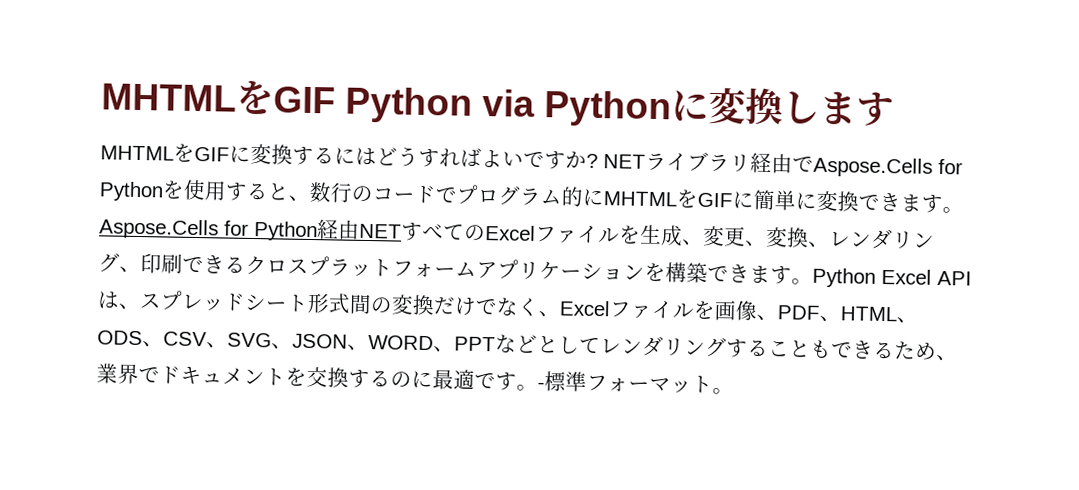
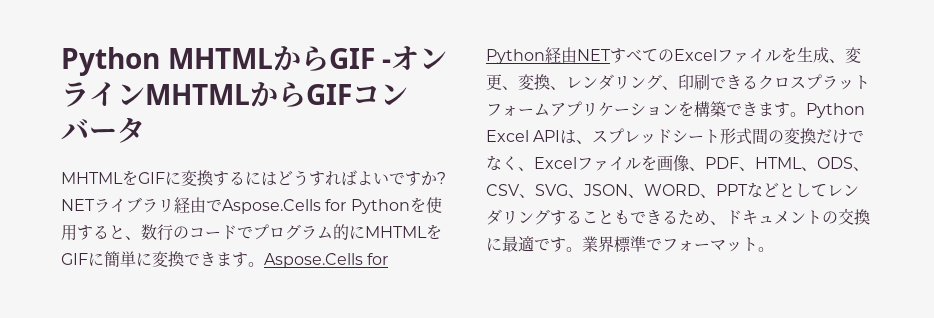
- MHTMLをGIF Python via Pythonに変換します
+ Python MHTMLからGIF -オンラインMHTMLからGIFコンバータ
- Python Excel APIは、スプレッドシート形式間の変換だけでなく、Excelファイルを画像、PDF、HTML、ODS、CSV、SVG、JSON、WORD、PPTなどとしてレンダリングすることもできるため、業界でドキュメントを交換するのに最適です。
+ Python Excel APIは、スプレッドシート形式間の変換だけでなく、Excelファイルを画像、PDF、HTML、ODS、CSV、SVG、JSON、WORD、PPTなどとしてレンダリングすることもできるため、ドキュメントの交換に最適です。
- -標準フォーマット。
+ 業界標準でフォーマット。

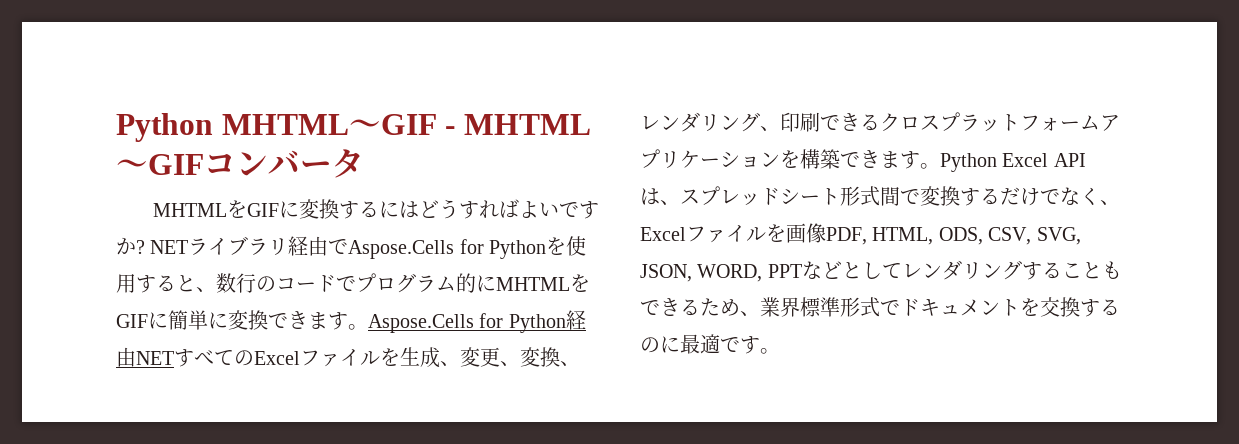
- Python MHTMLからGIF -オンラインMHTMLからGIFコンバータ
+ Python MHTML～GIF - MHTML～GIFコンバータ
- Python Excel APIは、スプレッドシート形式間の変換だけでなく、Excelファイルを画像、PDF、HTML、ODS、CSV、SVG、JSON、WORD、PPTなどとしてレンダリングすることもできるため、ドキュメントの交換に最適です。業界標準でフォーマット。
+ Python Excel APIは、スプレッドシート形式間で変換するだけでなく、Excelファイルを画像PDF, HTML, ODS, CSV, SVG, JSON, WORD, PPTなどとしてレンダリングすることもできるため、業界標準形式でドキュメントを交換するのに最適です。

